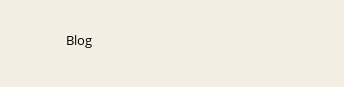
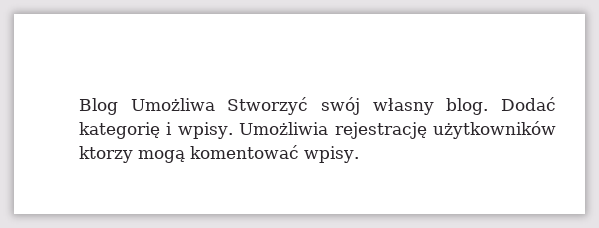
- Blog
+ Blog Umożliwa Stworzyć swój własny blog. Dodać kategorię i wpisy. Umożliwia rejestrację użytkowników ktorzy mogą komentować wpisy.

